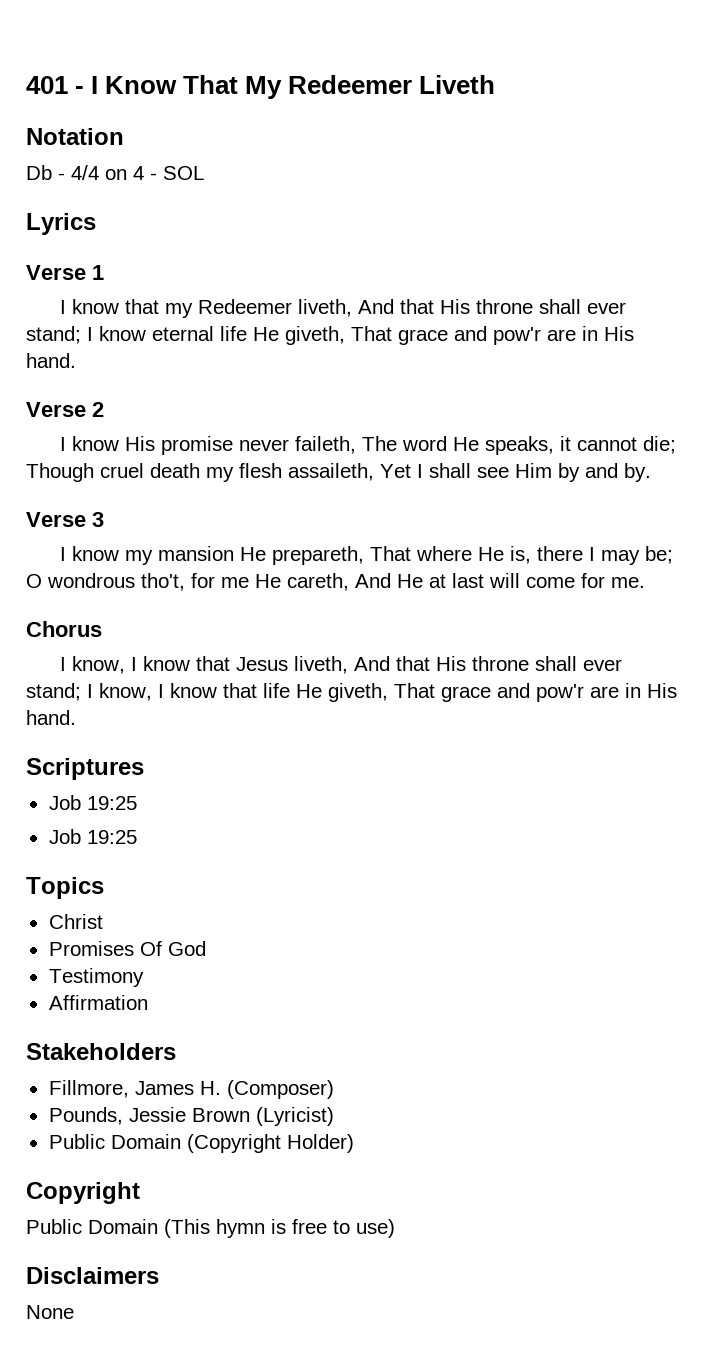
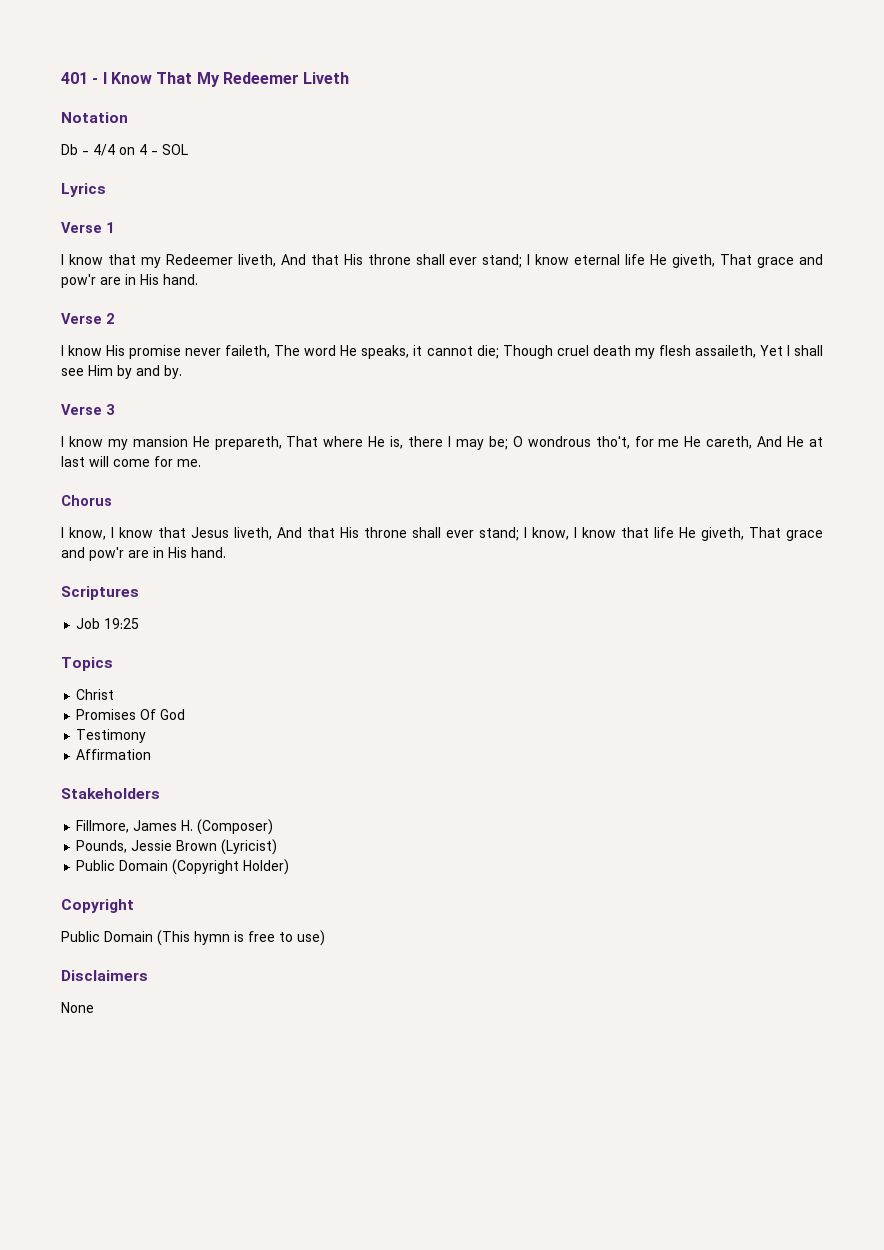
  Scriptures
- Job 19:25

